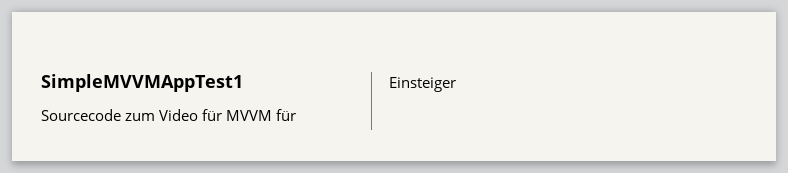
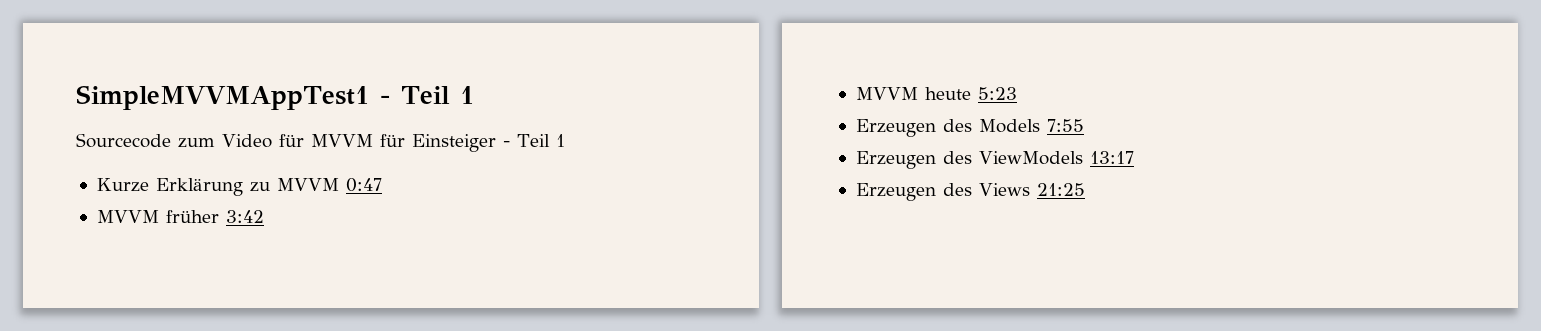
- SimpleMVVMAppTest1
+ SimpleMVVMAppTest1 - Teil 1
- Sourcecode zum Video für MVVM für Einsteiger
+ Sourcecode zum Video für MVVM für Einsteiger - Teil 1
+ Kurze Erklärung zu MVVM 0:47
+ MVVM früher 3:42
+ MVVM heute 5:23
+ Erzeugen des Models 7:55
+ Erzeugen des ViewModels 13:17
+ Erzeugen des Views 21:25

